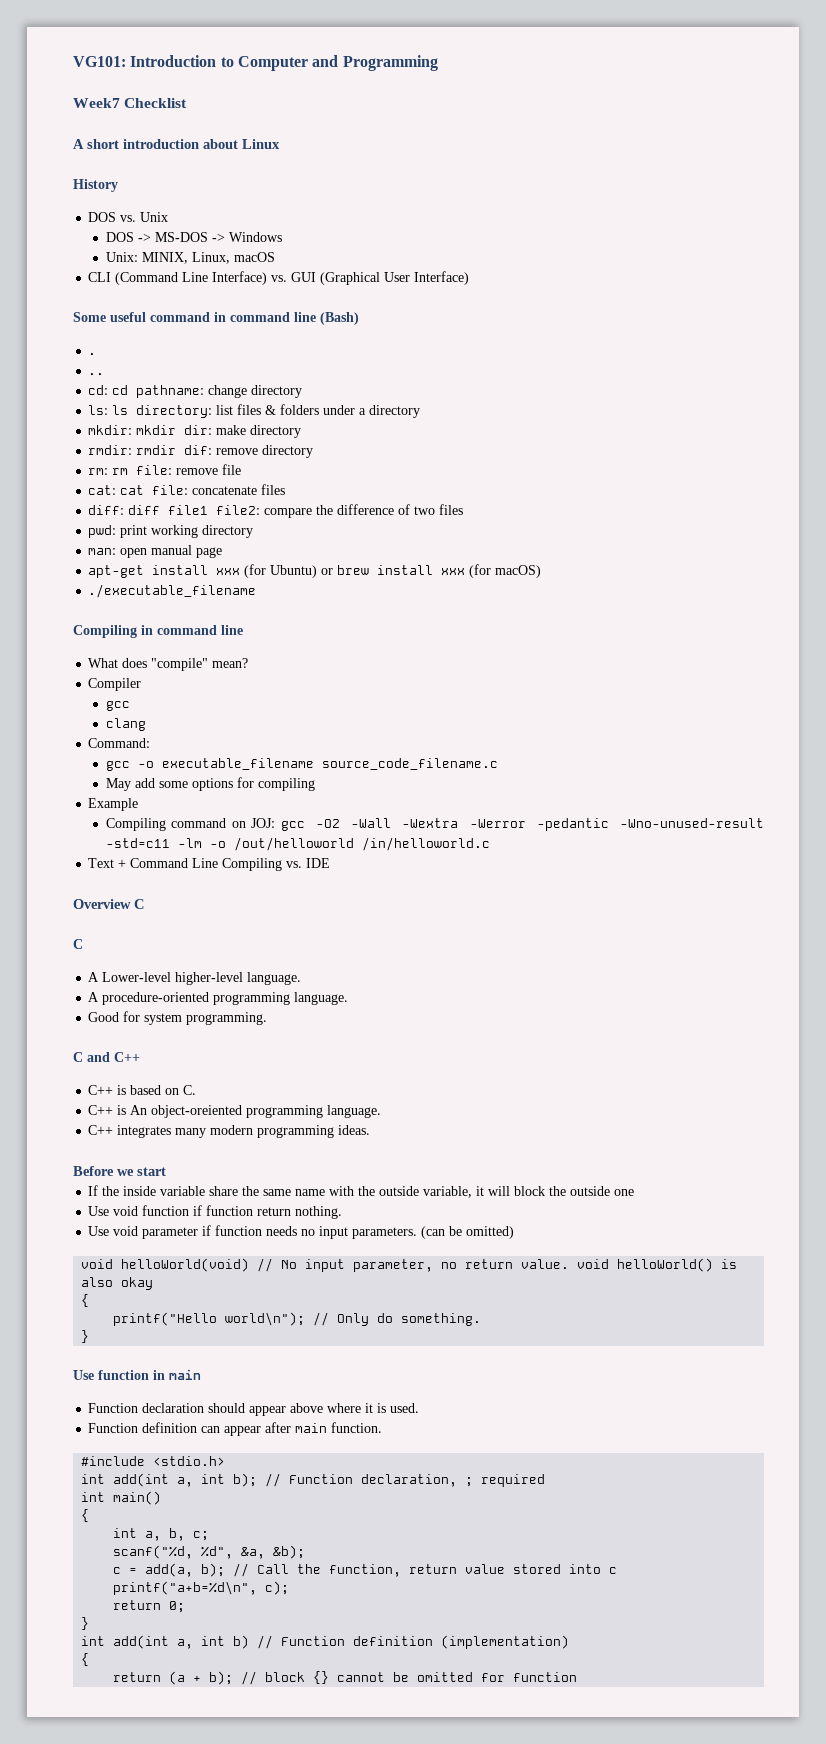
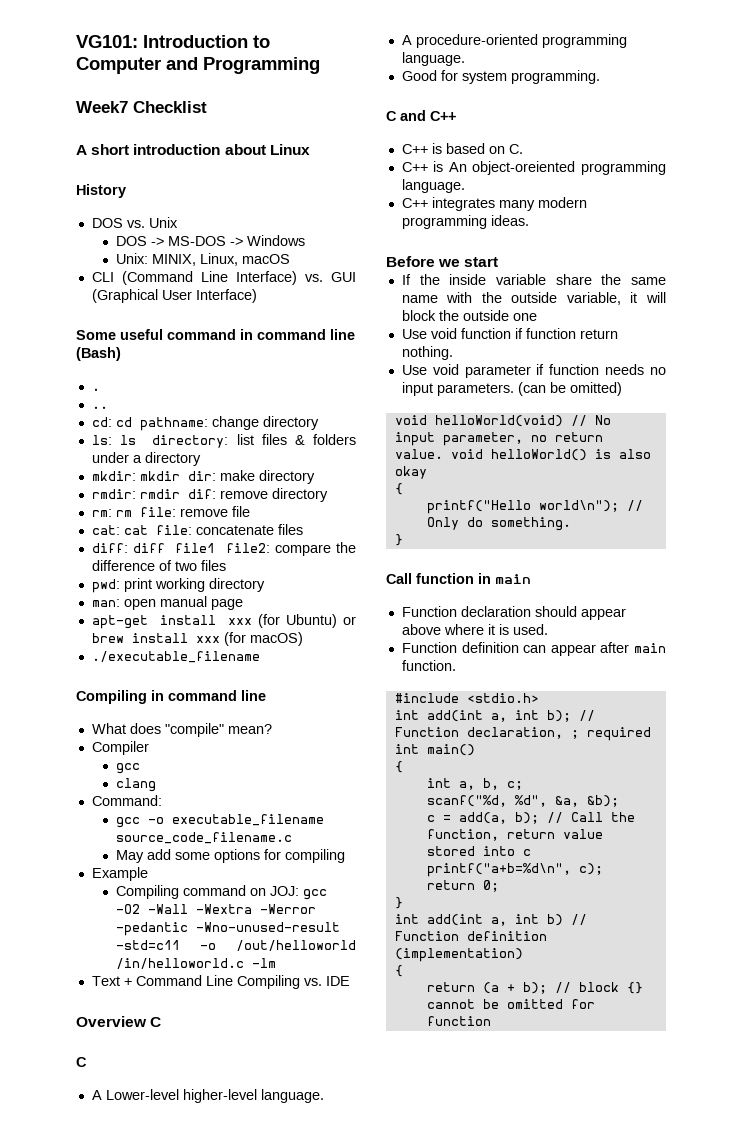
- Compiling command on JOJ: gcc -O2 -Wall -Wextra -Werror -pedantic -Wno-unused-result -std=c11 -lm -o /out/helloworld /in/helloworld.c
+ Compiling command on JOJ: gcc -O2 -Wall -Wextra -Werror -pedantic -Wno-unused-result -std=c11 -o /out/helloworld /in/helloworld.c -lm
- Use function in main
+ Call function in main

